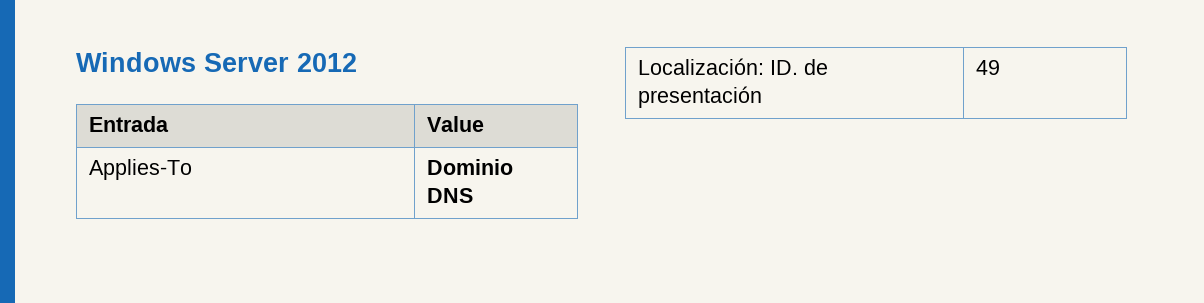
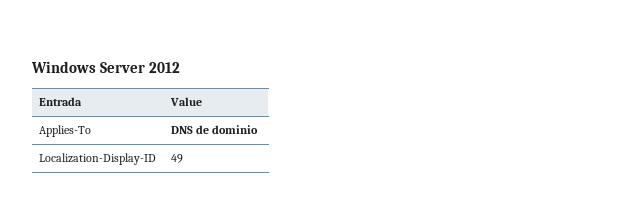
- Applies-To | Dominio DNS
- Localización: ID. de presentación | 49
+ Applies-To | DNS de dominio
+ Localization-Display-ID | 49

